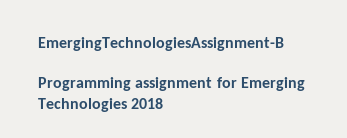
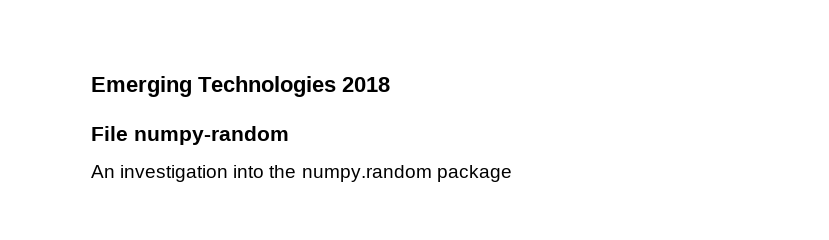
- EmergingTechnologiesAssignment-B
- Programming assignment for Emerging Technologies 2018
+ Emerging Technologies 2018
+ File numpy-random
+ An investigation into the numpy.random package

